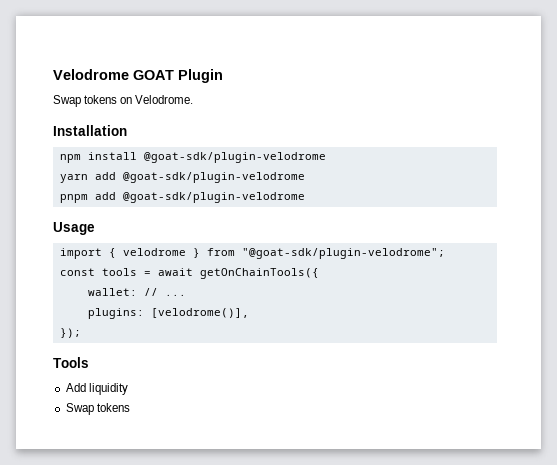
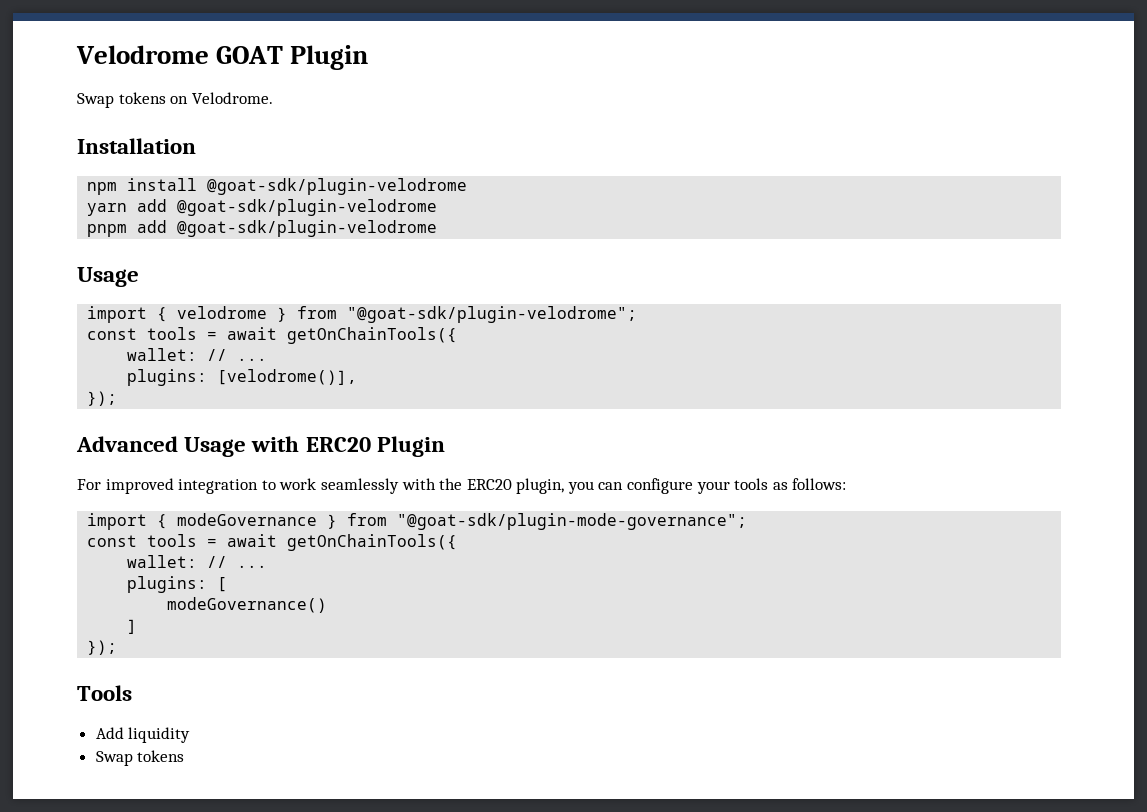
+ Advanced Usage with ERC20 Plugin
+ For improved integration to work seamlessly with the ERC20 plugin, you can configure your tools as follows:
+ import { modeGovernance } from "@goat-sdk/plugin-mode-governance";
+ const tools = await getOnChainTools({
+ wallet: // ...
+ plugins: [
+ modeGovernance()
+ ]
+ });

